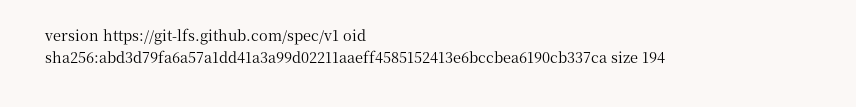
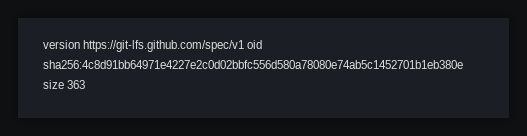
- version https://git-lfs.github.com/spec/v1 oid sha256:abd3d79fa6a57a1dd41a3a99d02211aaeff4585152413e6bccbea6190cb337ca size 194
+ version https://git-lfs.github.com/spec/v1 oid sha256:4c8d91bb64971e4227e2c0d02bbfc556d580a78080e74ab5c1452701b1eb380e size 363

